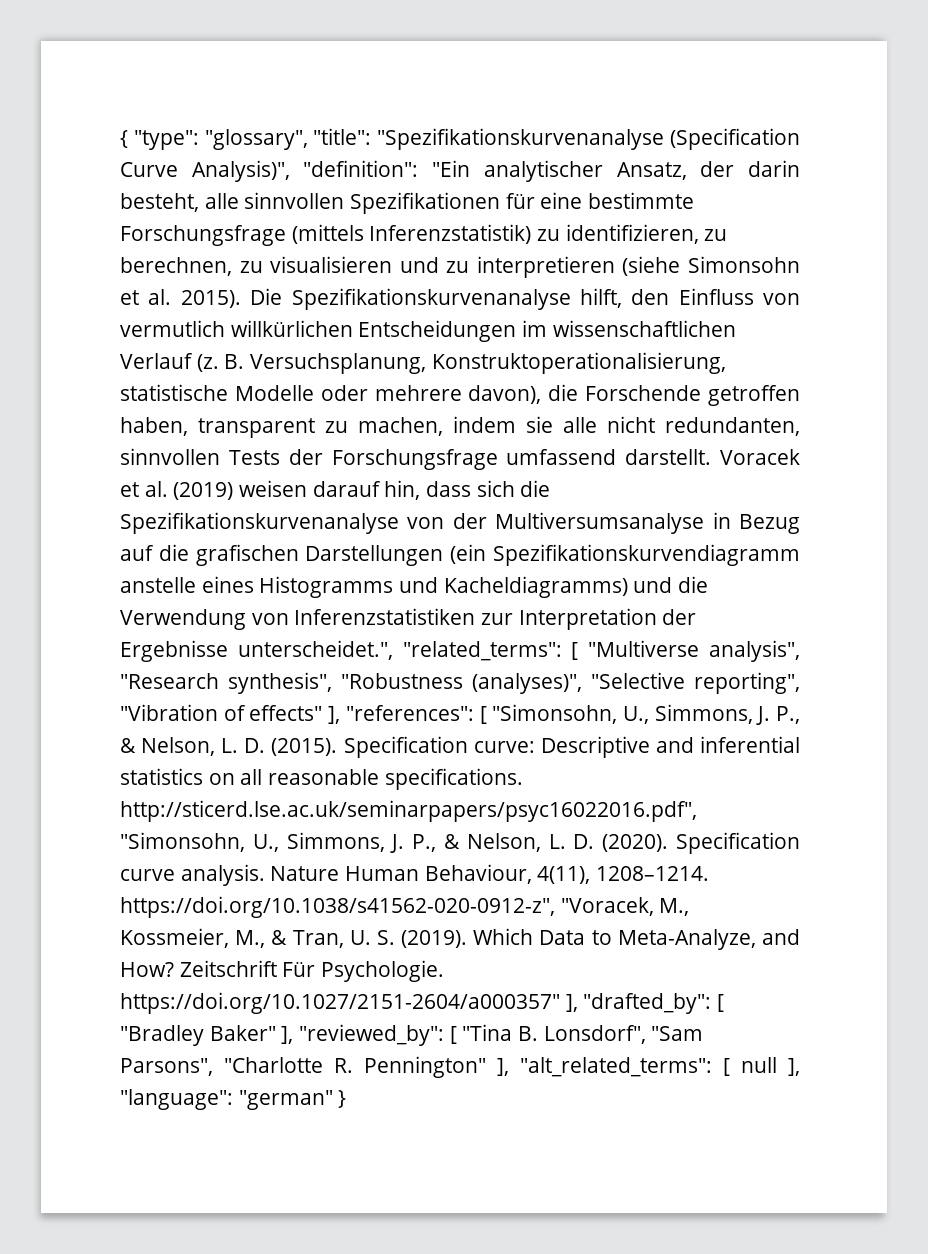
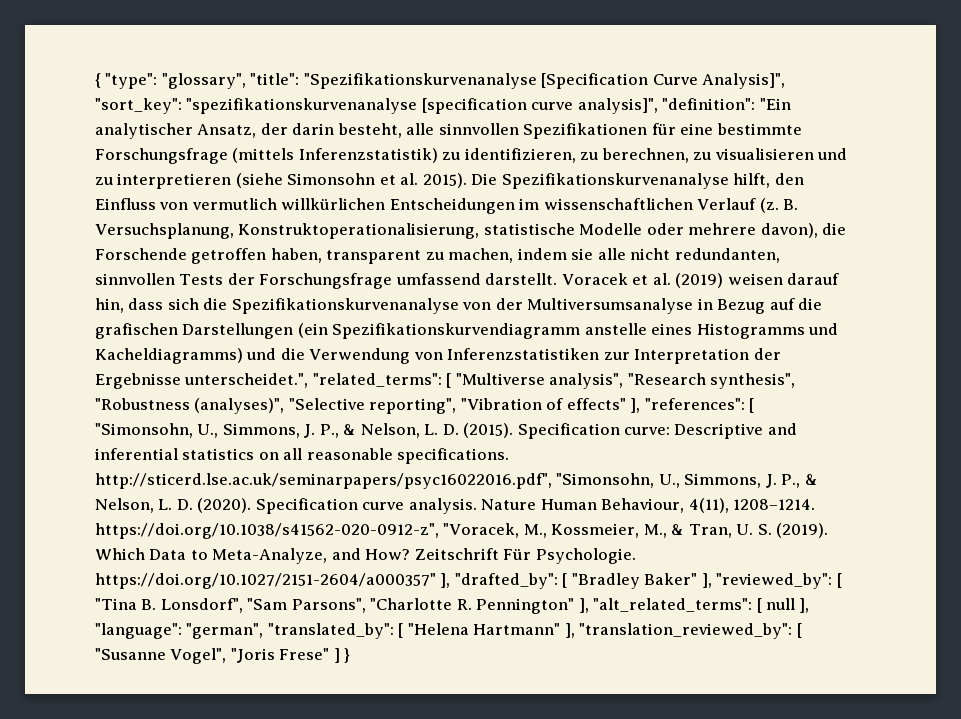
- { "type": "glossary", "title": "Spezifikationskurvenanalyse (Specification Curve Analysis)", "definition": "Ein analytischer Ansatz, der darin besteht, alle sinnvollen Spezifikationen für eine bestimmte Forschungsfrage (mittels Inferenzstatistik) zu identifizieren, zu berechnen, zu visualisieren und zu interpretieren (siehe Simonsohn et al. 2015).
+ { "type": "glossary", "title": "Spezifikationskurvenanalyse [Specification Curve Analysis]", "sort_key": "spezifikationskurvenanalyse [specification curve analysis]", "definition": "Ein analytischer Ansatz, der darin besteht, alle sinnvollen Spezifikationen für eine bestimmte Forschungsfrage (mittels Inferenzstatistik) zu identifizieren, zu berechnen, zu visualisieren und zu interpretieren (siehe Simonsohn et al. 2015).
- Zeitschrift Für Psychologie. https://doi.org/10.1027/2151-2604/a000357" ], "drafted_by": [ "Bradley Baker" ], "reviewed_by": [ "Tina B. Lonsdorf", "Sam Parsons", "Charlotte R. Pennington" ], "alt_related_terms": [ null ], "language": "german" }
+ Zeitschrift Für Psychologie. https://doi.org/10.1027/2151-2604/a000357" ], "drafted_by": [ "Bradley Baker" ], "reviewed_by": [ "Tina B. Lonsdorf", "Sam Parsons", "Charlotte R. Pennington" ], "alt_related_terms": [ null ], "language": "german", "translated_by": [ "Helena Hartmann" ], "translation_reviewed_by": [ "Susanne Vogel", "Joris Frese" ] }

